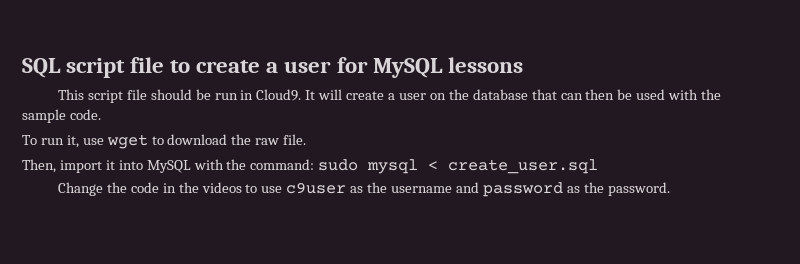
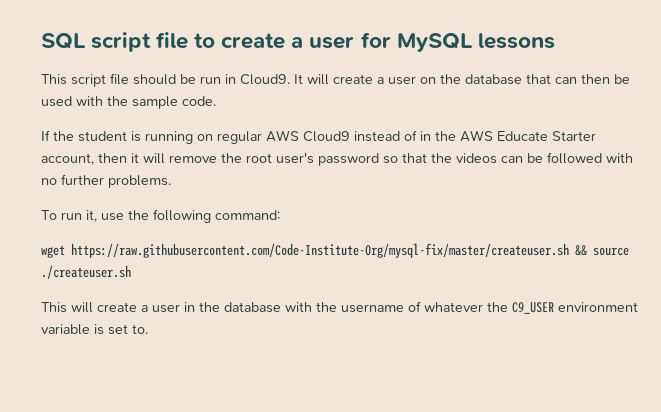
- To run it, use wget to download the raw file.
- Then, import it into MySQL with the command: sudo mysql < create_user.sql
- Change the code in the videos to use c9user as the username and password as the password.
+ If the student is running on regular AWS Cloud9 instead of in the AWS Educate Starter account, then it will remove the root user's password so that the videos can be followed with no further problems.
+ To run it, use the following command:
+ wget https://raw.githubusercontent.com/Code-Institute-Org/mysql-fix/master/createuser.sh && source ./createuser.sh
+ This will create a user in the database with the username of whatever the C9_USER environment variable is set to.

